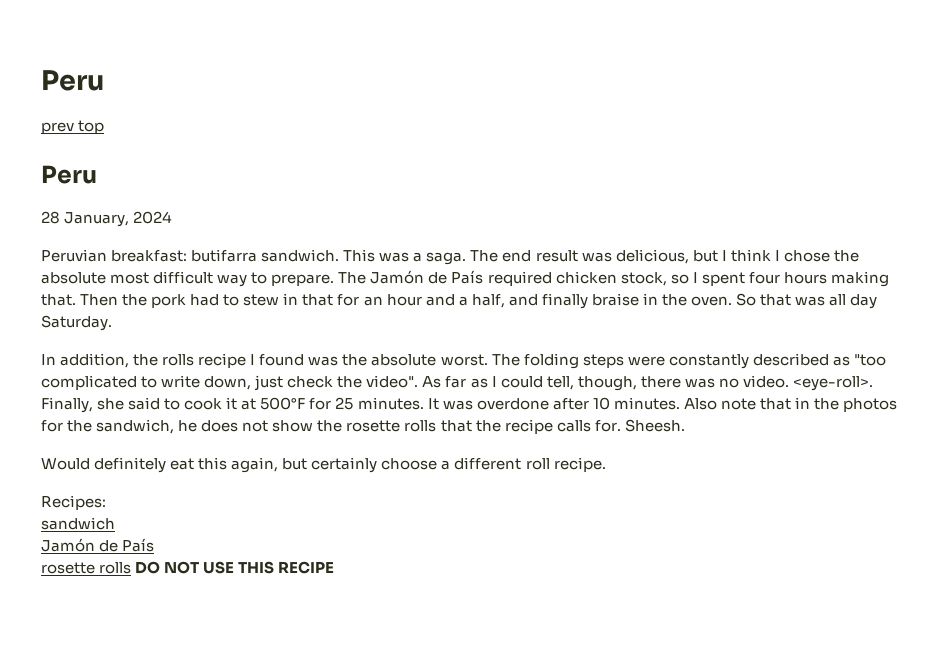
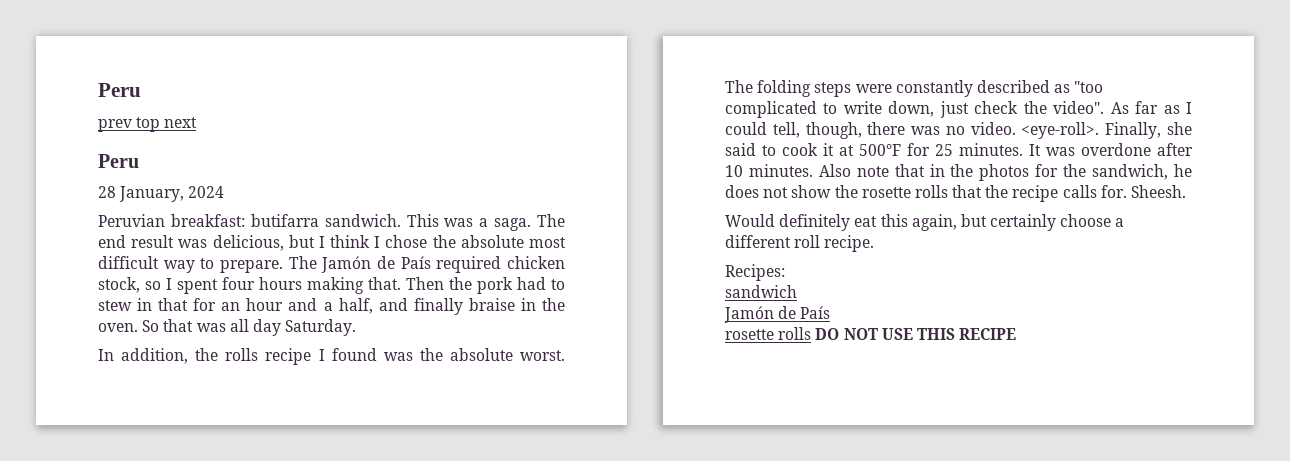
- prev top
+ prev top next

